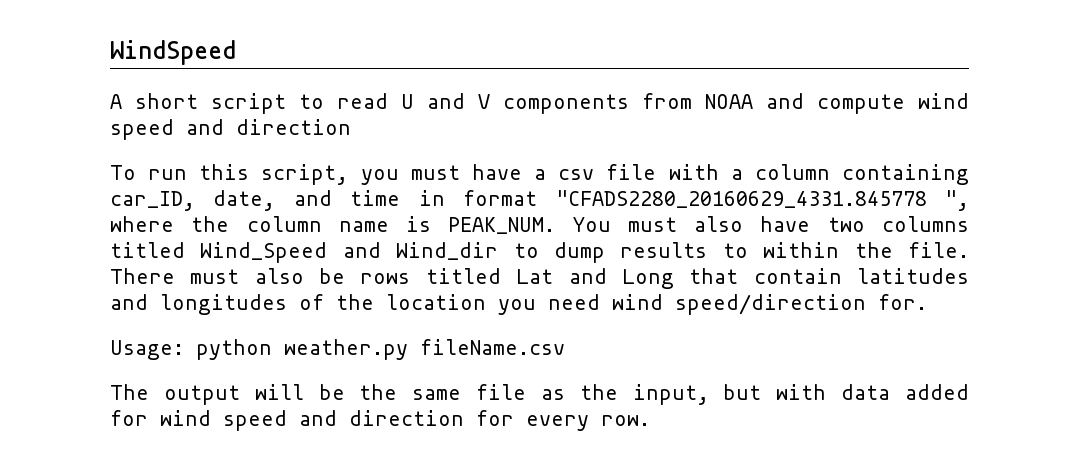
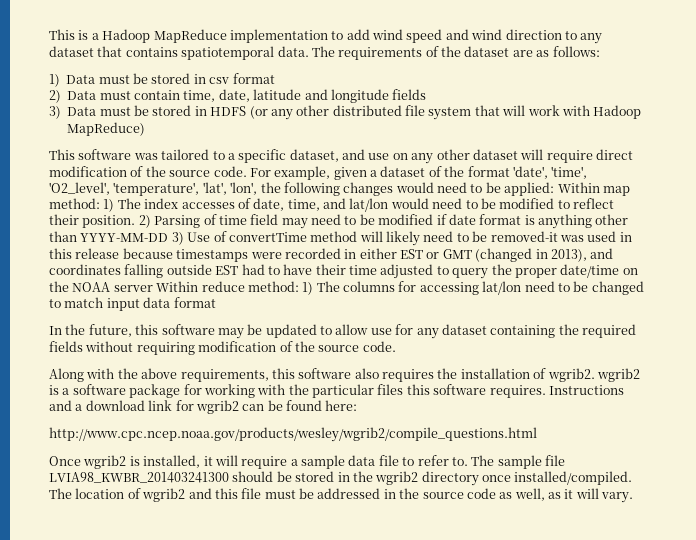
- WindSpeed
- A short script to read U and V components from NOAA and compute wind speed and direction
- To run this script, you must have a csv file with a column containing car_ID, date, and time in format "CFADS2280_20160629_4331.845778 ", where the column name is PEAK_NUM. You must also have two columns titled Wind_Speed and Wind_dir to dump results to within the file. There must also be rows titled Lat and Long that contain latitudes and longitudes of the location you need wind speed/direction for.
- Usage: python weather.py fileName.csv
- The output will be the same file as the input, but with data added for wind speed and direction for every row.
+ This is a Hadoop MapReduce implementation to add wind speed and wind direction to any dataset that contains spatiotemporal data. The requirements of the dataset are as follows:
+ 1) Data must be stored in csv format
+ 2) Data must contain time, date, latitude and longitude fields
+ 3) Data must be stored in HDFS (or any other distributed file system that will work with Hadoop MapReduce)
+ This software was tailored to a specific dataset, and use on any other dataset will require direct modification of the source code. For example, given a dataset of the format 'date', 'time', 'O2_level', 'temperature', 'lat', 'lon', the following changes would need to be applied: Within map method: 1) The index accesses of date, time, and lat/lon would need to be modified to reflect their position. 2) Parsing of time field may need to be modified if date format is anything other than YYYY-MM-DD 3) Use of convertTime method will likely need to be removed-it was used in this release because timestamps were recorded in either EST or GMT (changed in 2013), and coordinates falling outside EST had to have their time adjusted to query the proper date/time on the NOAA server Within reduce method: 1) The columns for accessing lat/lon need to be changed to match input data format
+ In the future, this software may be updated to allow use for any dataset containing the required fields without requiring modification of the source code.
+ Along with the above requirements, this software also requires the installation of wgrib2. wgrib2 is a software package for working with the particular files this software requires. Instructions and a download link for wgrib2 can be found here:
+ http://www.cpc.ncep.noaa.gov/products/wesley/wgrib2/compile_questions.html
+ Once wgrib2 is installed, it will require a sample data file to refer to. The sample file LVIA98_KWBR_201403241300 should be stored in the wgrib2 directory once installed/compiled. The location of wgrib2 and this file must be addressed in the source code as well, as it will vary.

